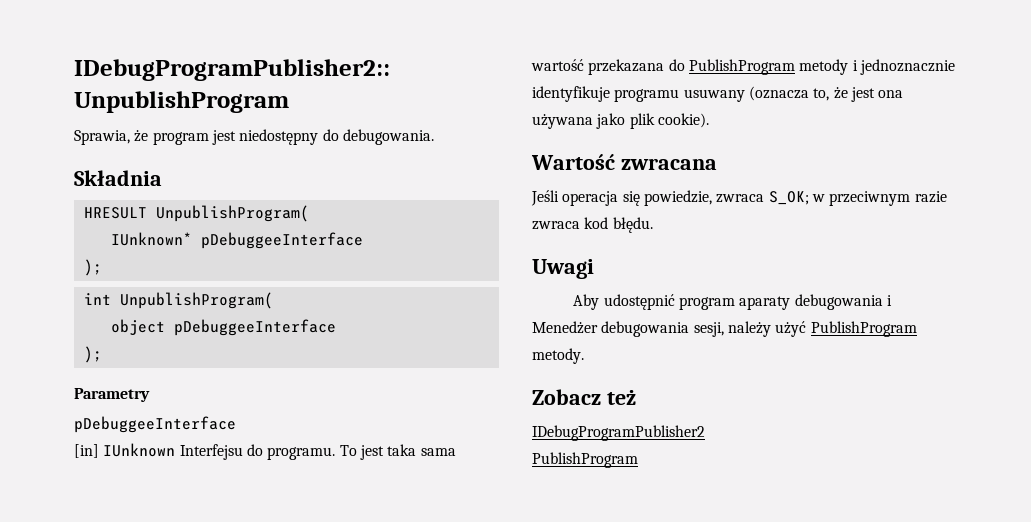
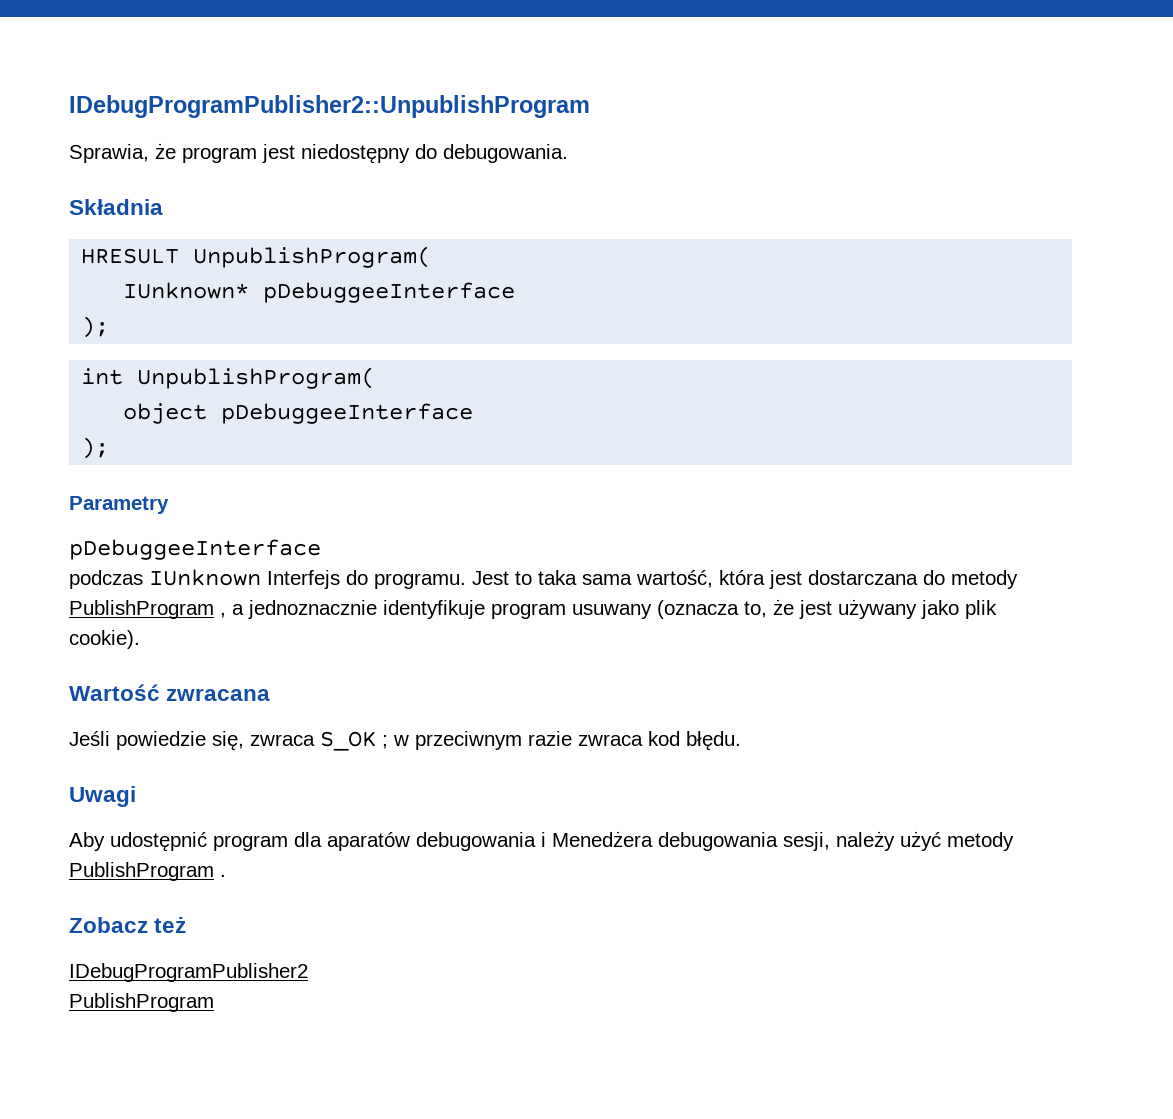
- [in] IUnknown Interfejsu do programu. To jest taka sama wartość przekazana do PublishProgram metody i jednoznacznie identyfikuje programu usuwany (oznacza to, że jest ona używana jako plik cookie).
+ podczas IUnknown Interfejs do programu. Jest to taka sama wartość, która jest dostarczana do metody PublishProgram , a jednoznacznie identyfikuje program usuwany (oznacza to, że jest używany jako plik cookie).
- Jeśli operacja się powiedzie, zwraca S_OK; w przeciwnym razie zwraca kod błędu.
+ Jeśli powiedzie się, zwraca S_OK ; w przeciwnym razie zwraca kod błędu.
- Aby udostępnić program aparaty debugowania i Menedżer debugowania sesji, należy użyć PublishProgram metody.
+ Aby udostępnić program dla aparatów debugowania i Menedżera debugowania sesji, należy użyć metody PublishProgram .

